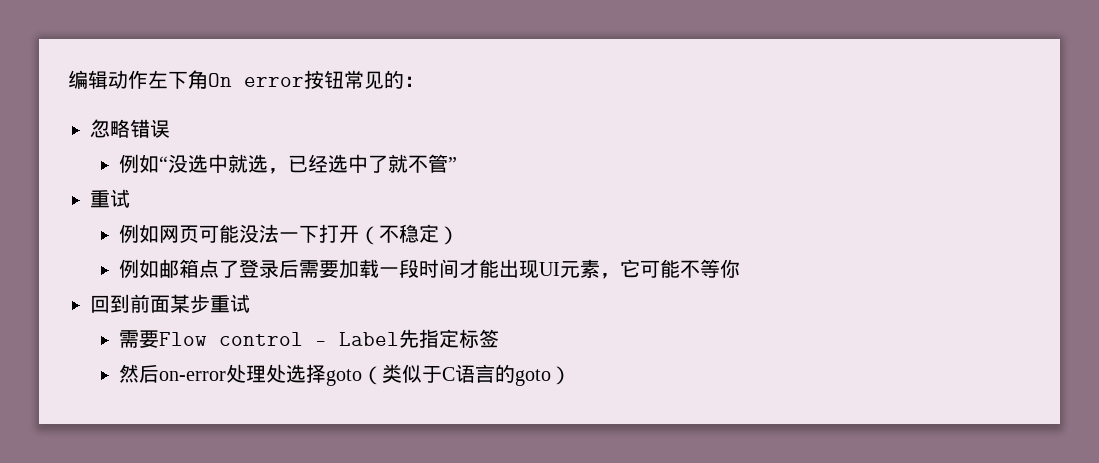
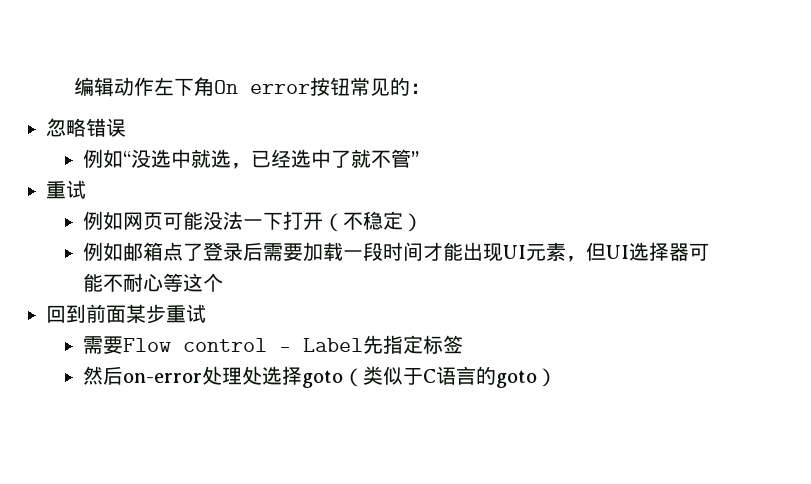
- 例如邮箱点了登录后需要加载一段时间才能出现UI元素，它可能不等你
+ 例如邮箱点了登录后需要加载一段时间才能出现UI元素，但UI选择器可能不耐心等这个

